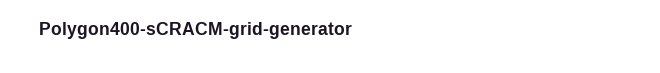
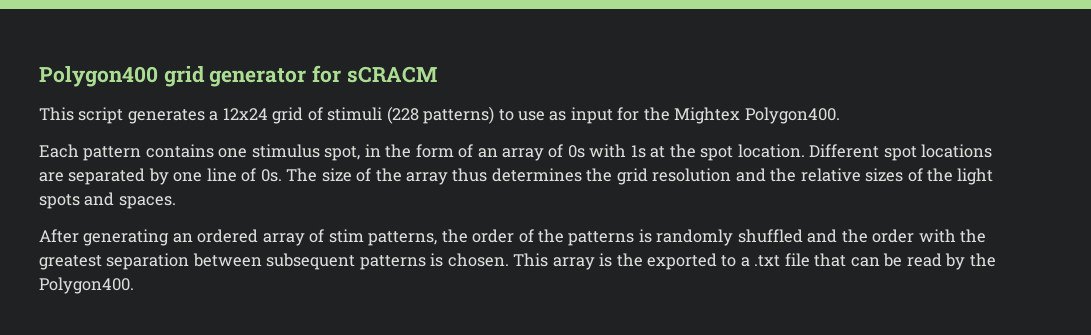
- Polygon400-sCRACM-grid-generator
+ Polygon400 grid generator for sCRACM
+ This script generates a 12x24 grid of stimuli (228 patterns) to use as input for the Mightex Polygon400.
+ Each pattern contains one stimulus spot, in the form of an array of 0s with 1s at the spot location. Different spot locations are separated by one line of 0s. The size of the array thus determines the grid resolution and the relative sizes of the light spots and spaces.
+ After generating an ordered array of stim patterns, the order of the patterns is randomly shuffled and the order with the greatest separation between subsequent patterns is chosen. This array is the exported to a .txt file that can be read by the Polygon400.

